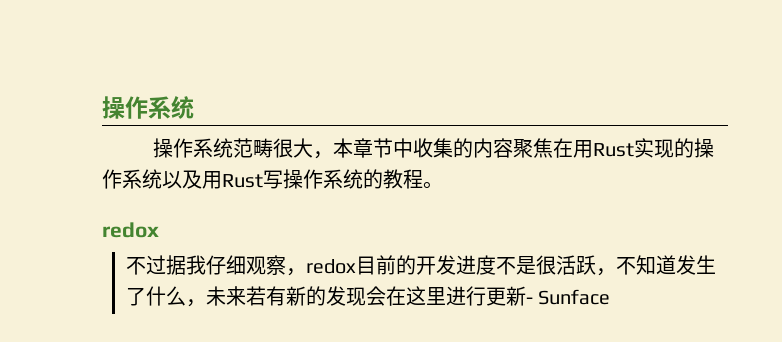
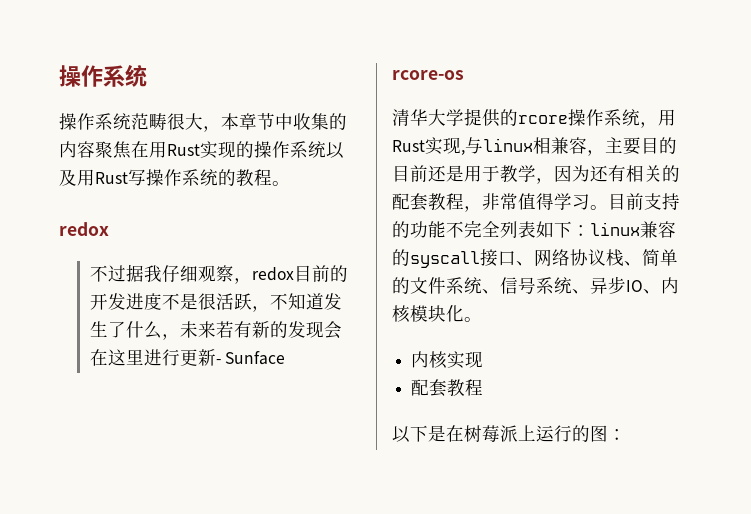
+ rcore-os
+ 清华大学提供的rcore操作系统，用Rust实现,与linux相兼容，主要目的目前还是用于教学，因为还有相关的配套教程，非常值得学习。目前支持的功能不完全列表如下：linux兼容的syscall接口、网络协议栈、简单的文件系统、信号系统、异步IO、内核模块化。
+ 内核实现
+ 配套教程
+ 以下是在树莓派上运行的图：

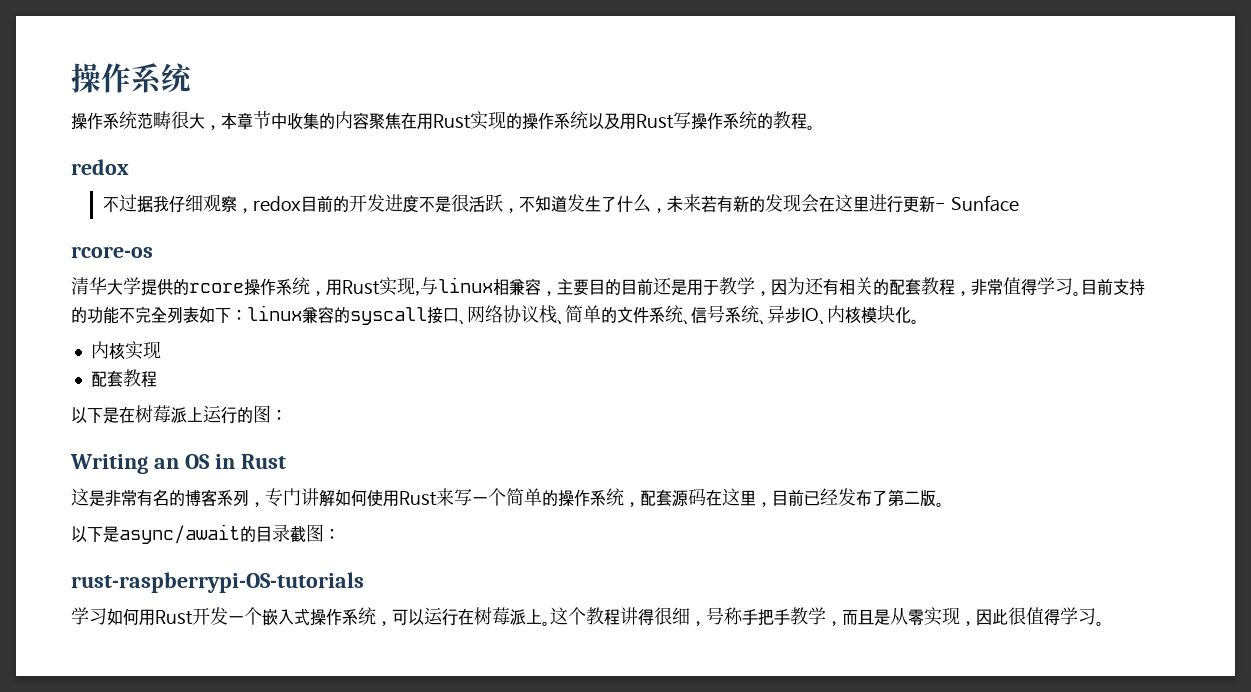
+ Writing an OS in Rust
+ 这是非常有名的博客系列，专门讲解如何使用Rust来写一个简单的操作系统，配套源码在这里，目前已经发布了第二版。
+ 以下是async/await的目录截图：
+ rust-raspberrypi-OS-tutorials
+ 学习如何用Rust开发一个嵌入式操作系统，可以运行在树莓派上。这个教程讲得很细，号称手把手教学，而且是从零实现，因此很值得学习。

